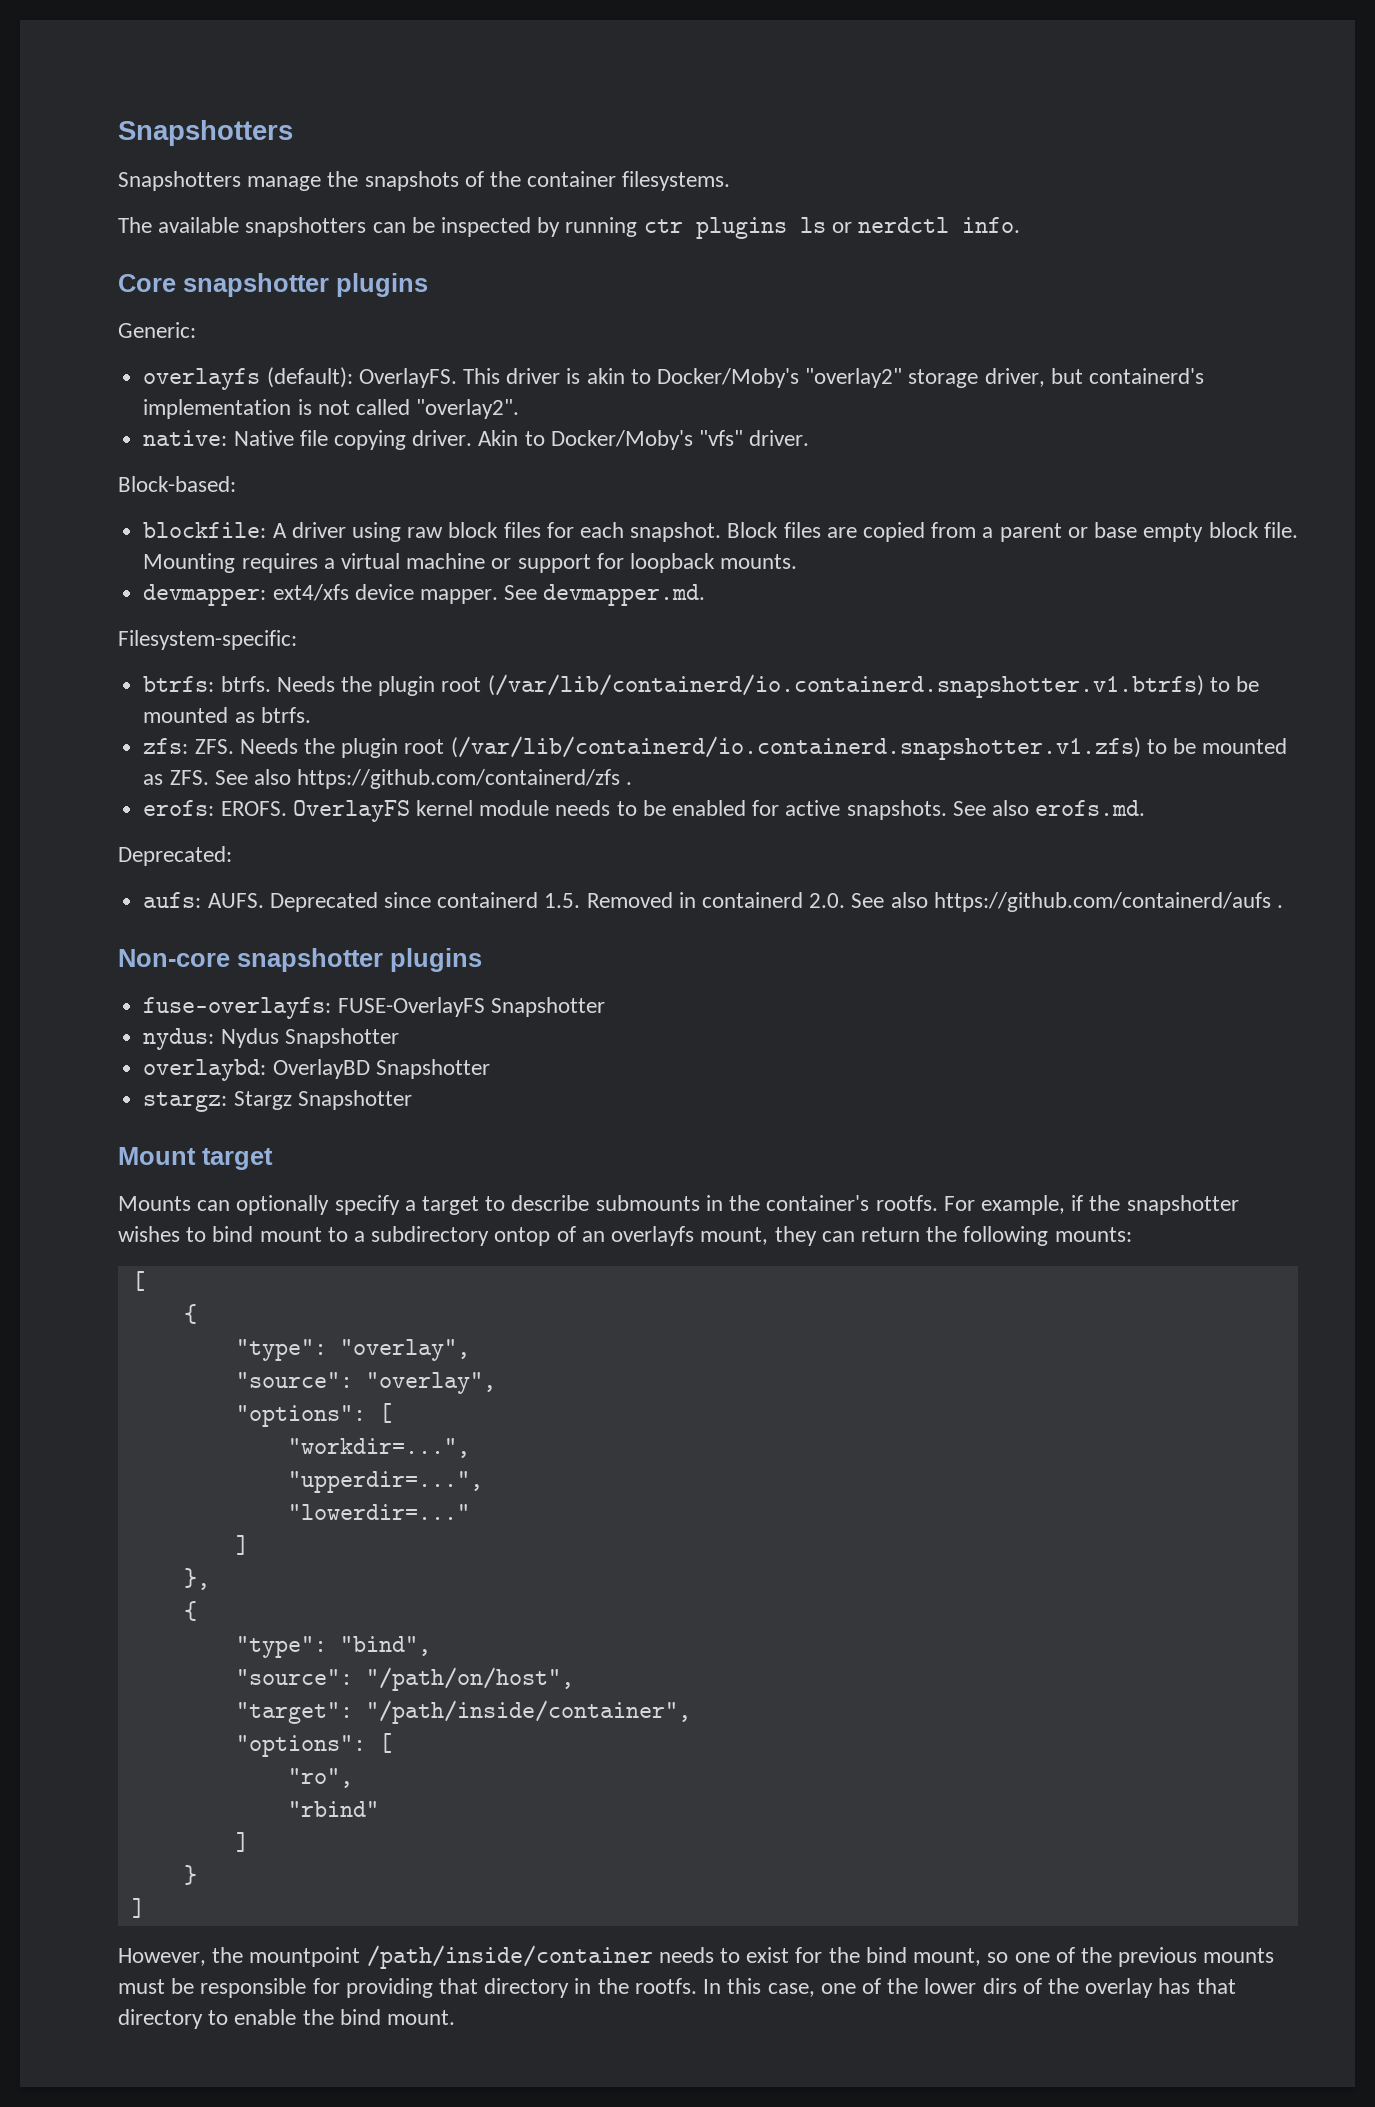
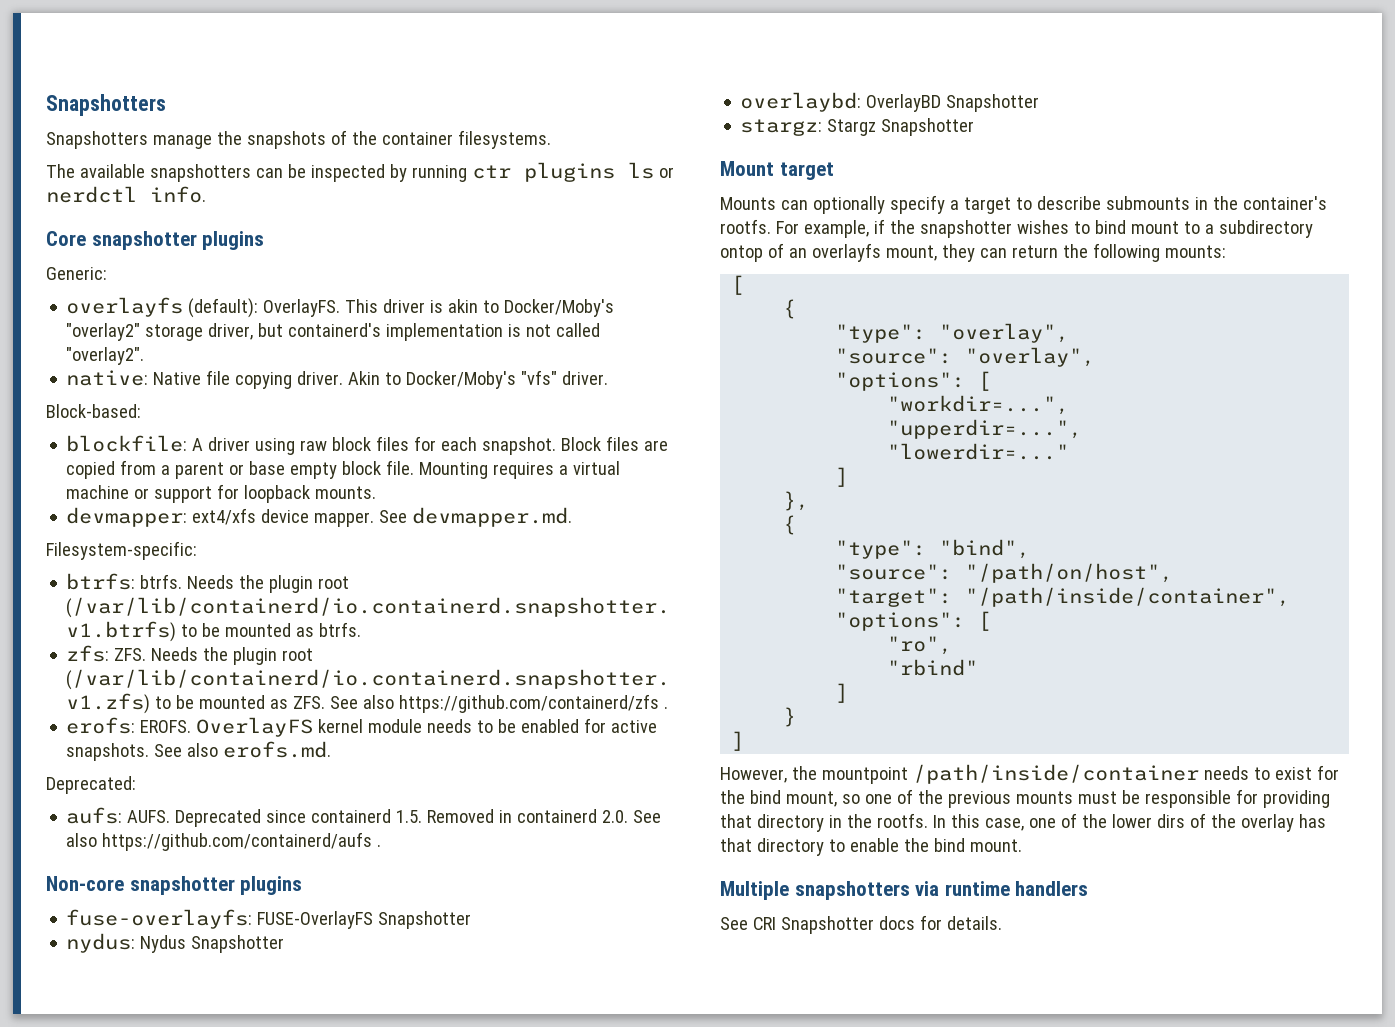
+ Multiple snapshotters via runtime handlers
+ See CRI Snapshotter docs for details.

